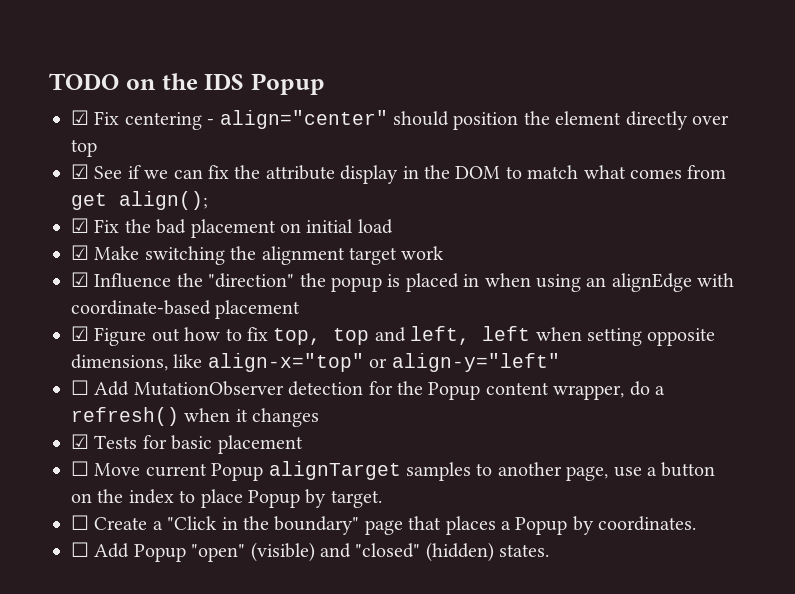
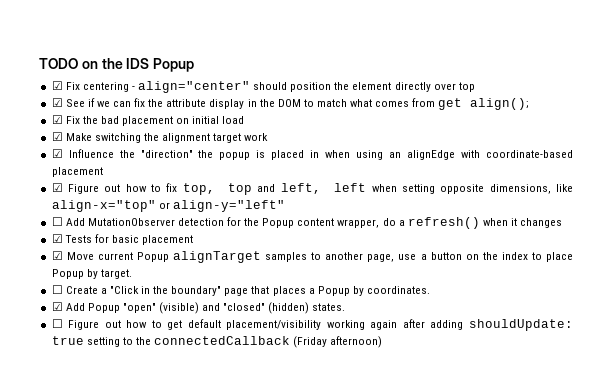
- ☐ Move current Popup alignTarget samples to another page, use a button on the index to place Popup by target.
+ ☑ Move current Popup alignTarget samples to another page, use a button on the index to place Popup by target.
- ☐ Add Popup "open" (visible) and "closed" (hidden) states.
+ ☑ Add Popup "open" (visible) and "closed" (hidden) states.
+ ☐ Figure out how to get default placement/visibility working again after adding shouldUpdate: true setting to the connectedCallback (Friday afternoon)

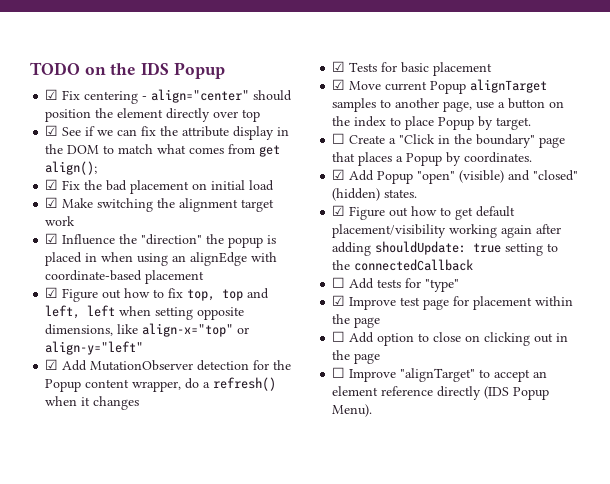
- ☐ Add MutationObserver detection for the Popup content wrapper, do a refresh() when it changes
+ ☑ Add MutationObserver detection for the Popup content wrapper, do a refresh() when it changes
- ☐ Figure out how to get default placement/visibility working again after adding shouldUpdate: true setting to the connectedCallback (Friday afternoon)
+ ☑ Figure out how to get default placement/visibility working again after adding shouldUpdate: true setting to the connectedCallback
+ ☐ Add tests for "type"
+ ☑ Improve test page for placement within the page
+ ☐ Add option to close on clicking out in the page
+ ☐ Improve "alignTarget" to accept an element reference directly (IDS Popup Menu).

